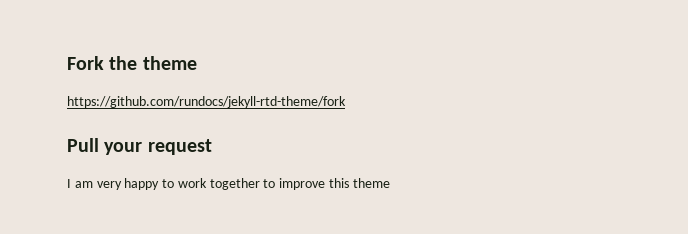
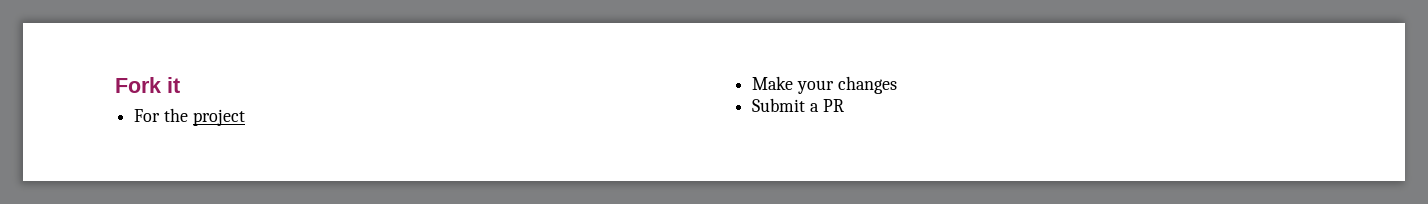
- Fork the theme
- https://github.com/rundocs/jekyll-rtd-theme/fork
- Pull your request
- I am very happy to work together to improve this theme
+ Fork it
+ For the project
+ Make your changes
+ Submit a PR

